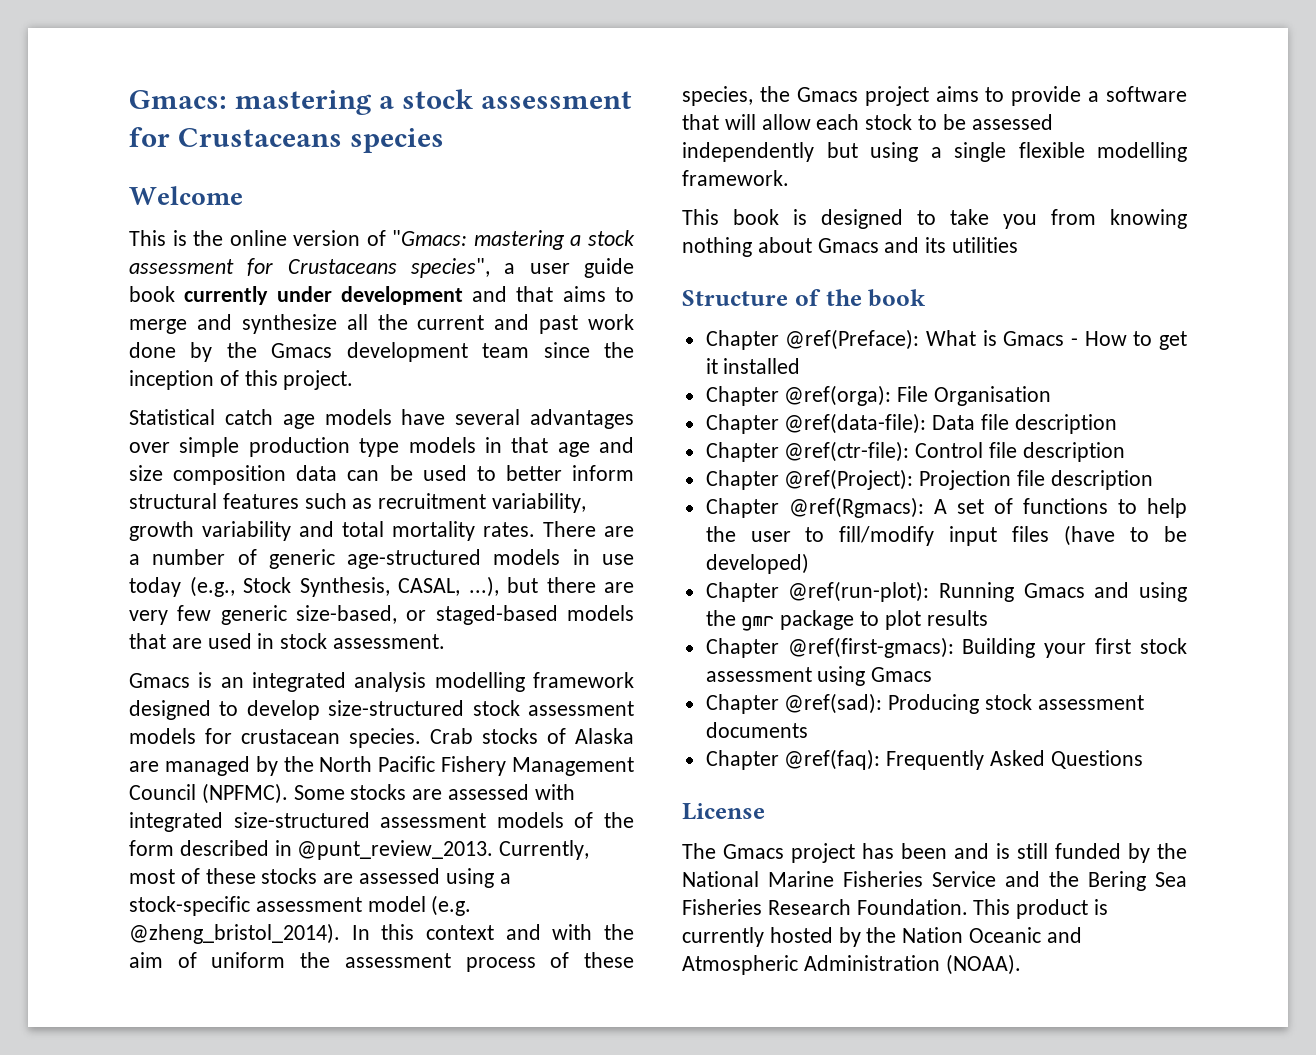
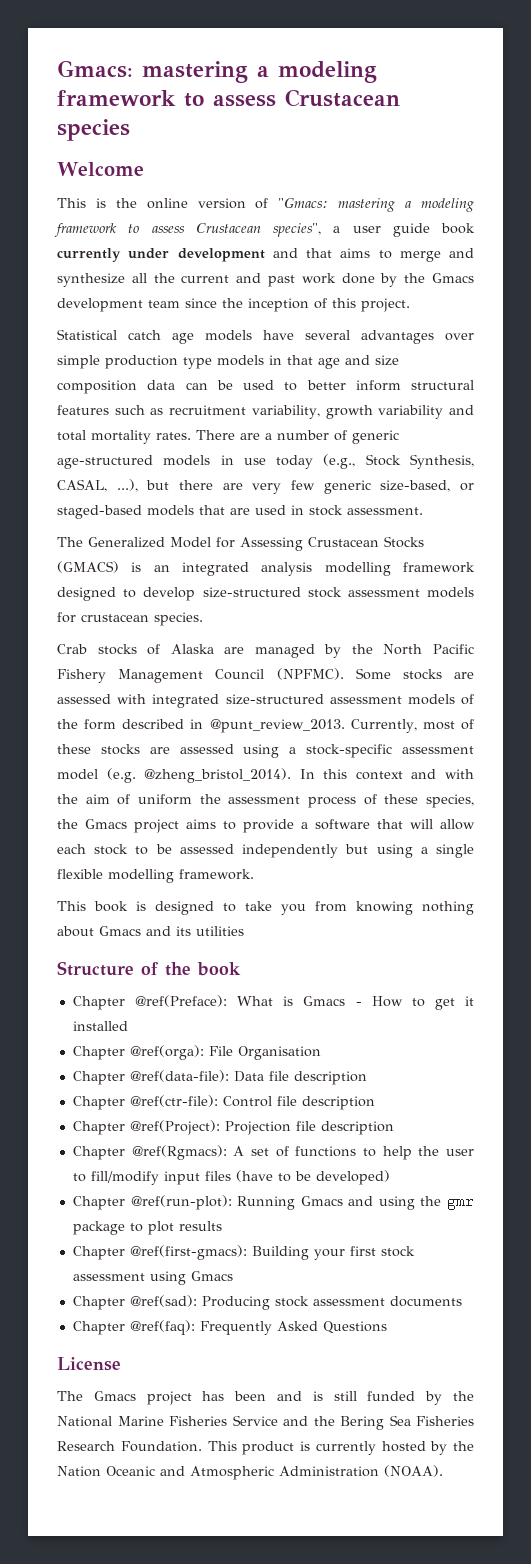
- Gmacs: mastering a stock assessment for Crustaceans species
+ Gmacs: mastering a modeling framework to assess Crustacean species
- This is the online version of "Gmacs: mastering a stock assessment for Crustaceans species", a user guide book currently under development and that aims to merge and synthesize all the current and past work done by the Gmacs development team since the inception of this project.
+ This is the online version of "Gmacs: mastering a modeling framework to assess Crustacean species", a user guide book currently under development and that aims to merge and synthesize all the current and past work done by the Gmacs development team since the inception of this project.
- Gmacs is an integrated analysis modelling framework designed to develop size-structured stock assessment models for crustacean species. Crab stocks of Alaska are managed by the North Pacific Fishery Management Council (NPFMC).
+ The Generalized Model for Assessing Crustacean Stocks (GMACS) is an integrated analysis modelling framework designed to develop size-structured stock assessment models for crustacean species.
+ Crab stocks of Alaska are managed by the North Pacific Fishery Management Council (NPFMC).

